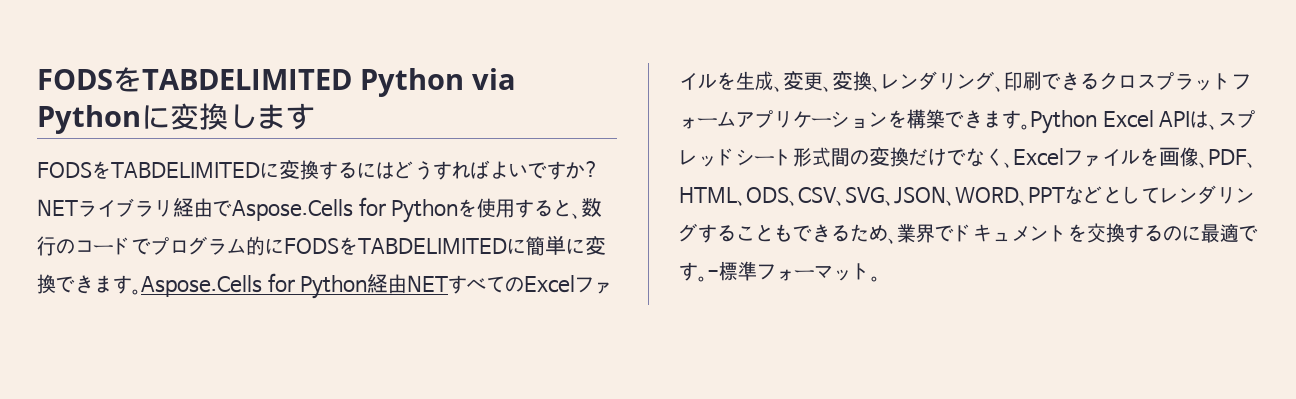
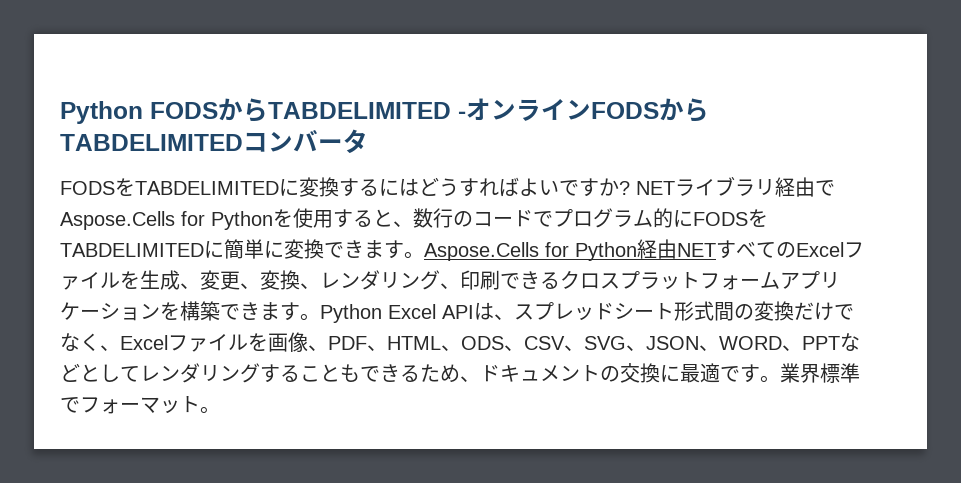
- FODSをTABDELIMITED Python via Pythonに変換します
+ Python FODSからTABDELIMITED -オンラインFODSからTABDELIMITEDコンバータ
- Python Excel APIは、スプレッドシート形式間の変換だけでなく、Excelファイルを画像、PDF、HTML、ODS、CSV、SVG、JSON、WORD、PPTなどとしてレンダリングすることもできるため、業界でドキュメントを交換するのに最適です。
+ Python Excel APIは、スプレッドシート形式間の変換だけでなく、Excelファイルを画像、PDF、HTML、ODS、CSV、SVG、JSON、WORD、PPTなどとしてレンダリングすることもできるため、ドキュメントの交換に最適です。
- -標準フォーマット。
+ 業界標準でフォーマット。

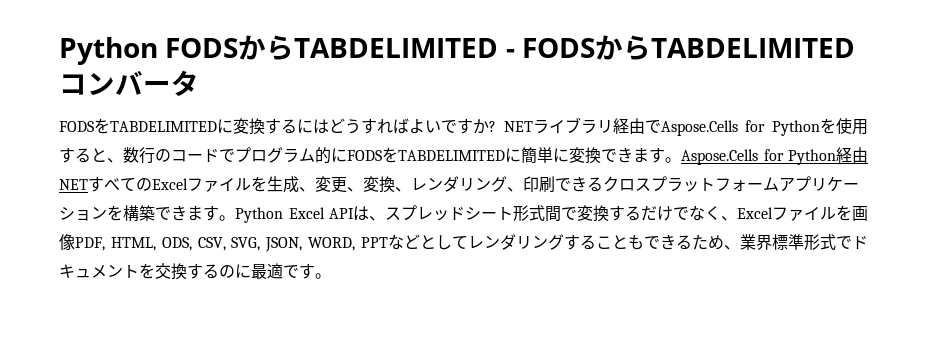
- Python FODSからTABDELIMITED -オンラインFODSからTABDELIMITEDコンバータ
+ Python FODSからTABDELIMITED - FODSからTABDELIMITEDコンバータ
- Python Excel APIは、スプレッドシート形式間の変換だけでなく、Excelファイルを画像、PDF、HTML、ODS、CSV、SVG、JSON、WORD、PPTなどとしてレンダリングすることもできるため、ドキュメントの交換に最適です。業界標準でフォーマット。
+ Python Excel APIは、スプレッドシート形式間で変換するだけでなく、Excelファイルを画像PDF, HTML, ODS, CSV, SVG, JSON, WORD, PPTなどとしてレンダリングすることもできるため、業界標準形式でドキュメントを交換するのに最適です。

